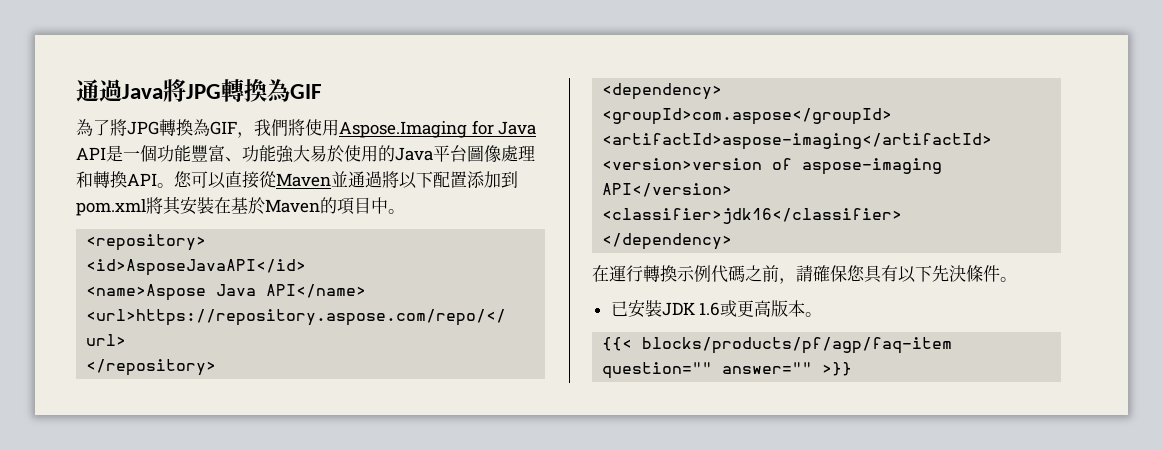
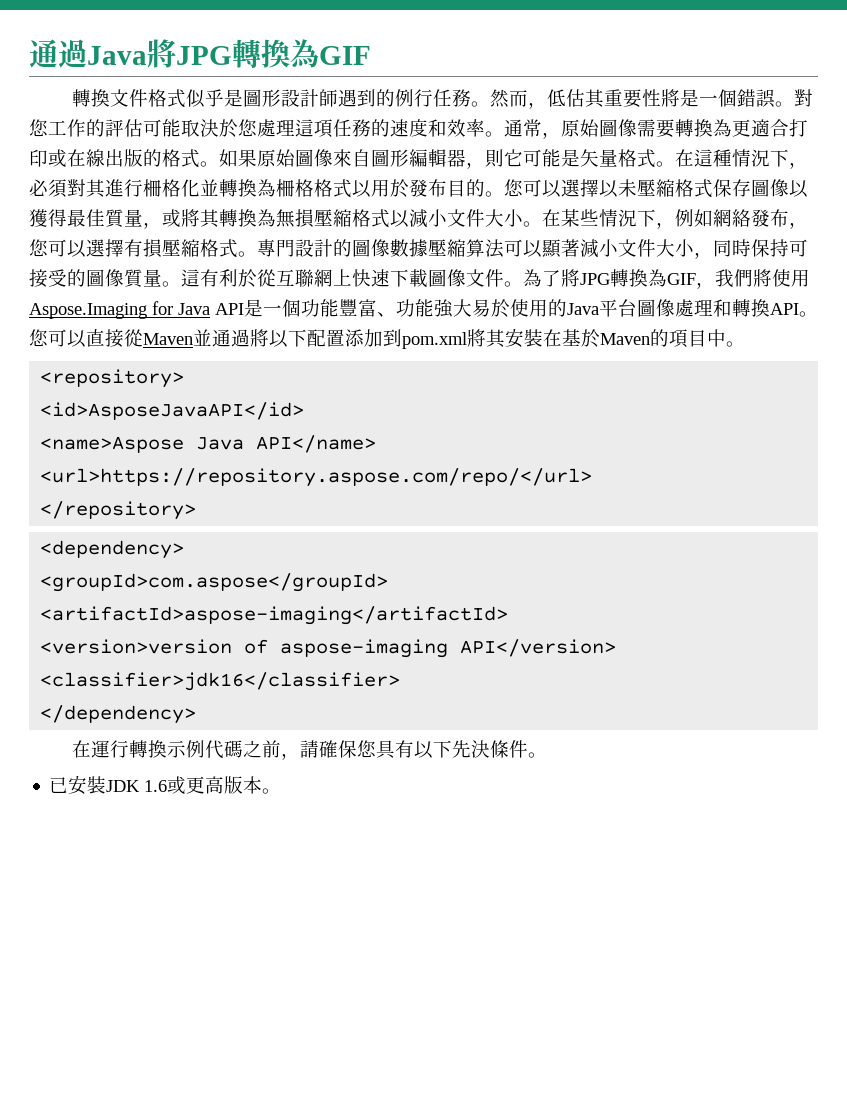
+ 轉換文件格式似乎是圖形設計師遇到的例行任務。然而，低估其重要性將是一個錯誤。對您工作的評估可能取決於您處理這項任務的速度和效率。通常，原始圖像需要轉換為更適合打印或在線出版的格式。如果原始圖像來自圖形編輯器，則它可能是矢量格式。在這種情況下，必須對其進行柵格化並轉換為柵格格式以用於發布目的。您可以選擇以未壓縮格式保存圖像以獲得最佳質量，或將其轉換為無損壓縮格式以減小文件大小。在某些情況下，例如網絡發布，您可以選擇有損壓縮格式。專門設計的圖像數據壓縮算法可以顯著減小文件大小，同時保持可接受的圖像質量。這有利於從互聯網上快速下載圖像文件。
- {{< blocks/products/pf/agp/faq-item question="" answer="" >}}

